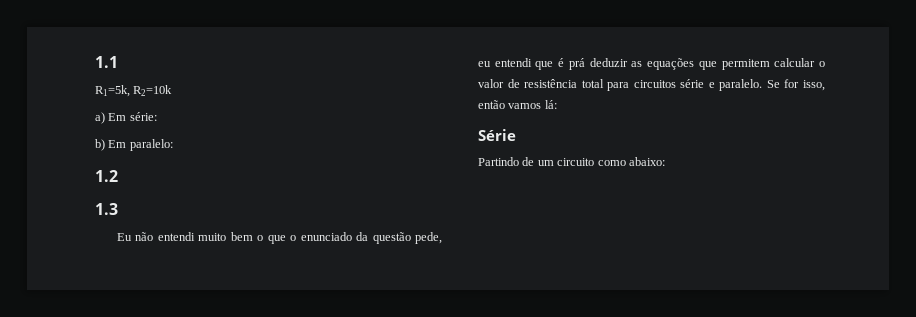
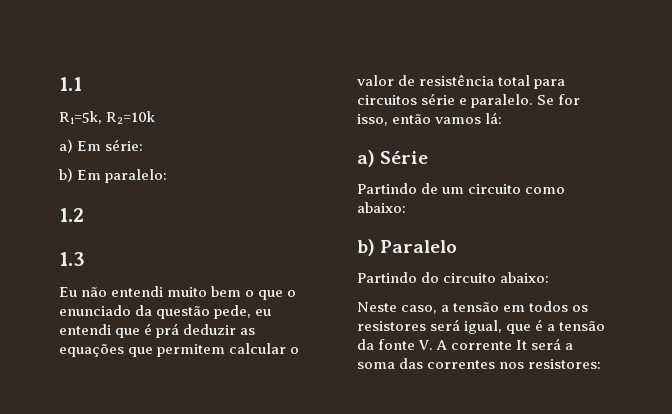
- Série
+ a) Série
+ b) Paralelo
+ Partindo do circuito abaixo:
+ Neste caso, a tensão em todos os resistores será igual, que é a tensão da fonte V. A corrente It será a soma das correntes nos resistores:

